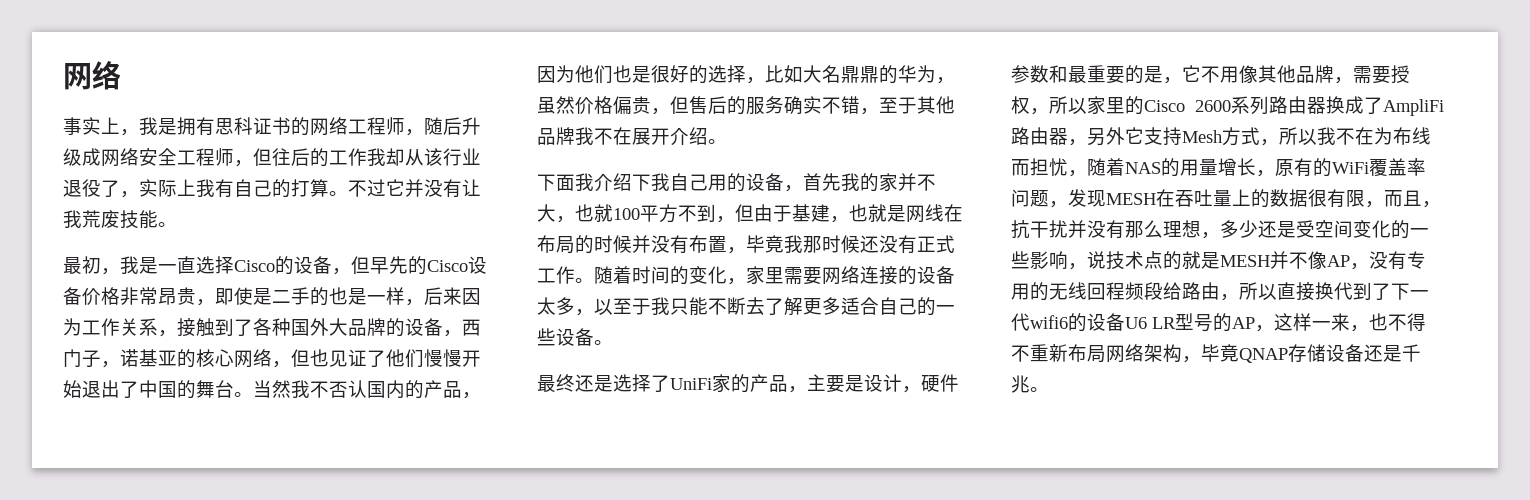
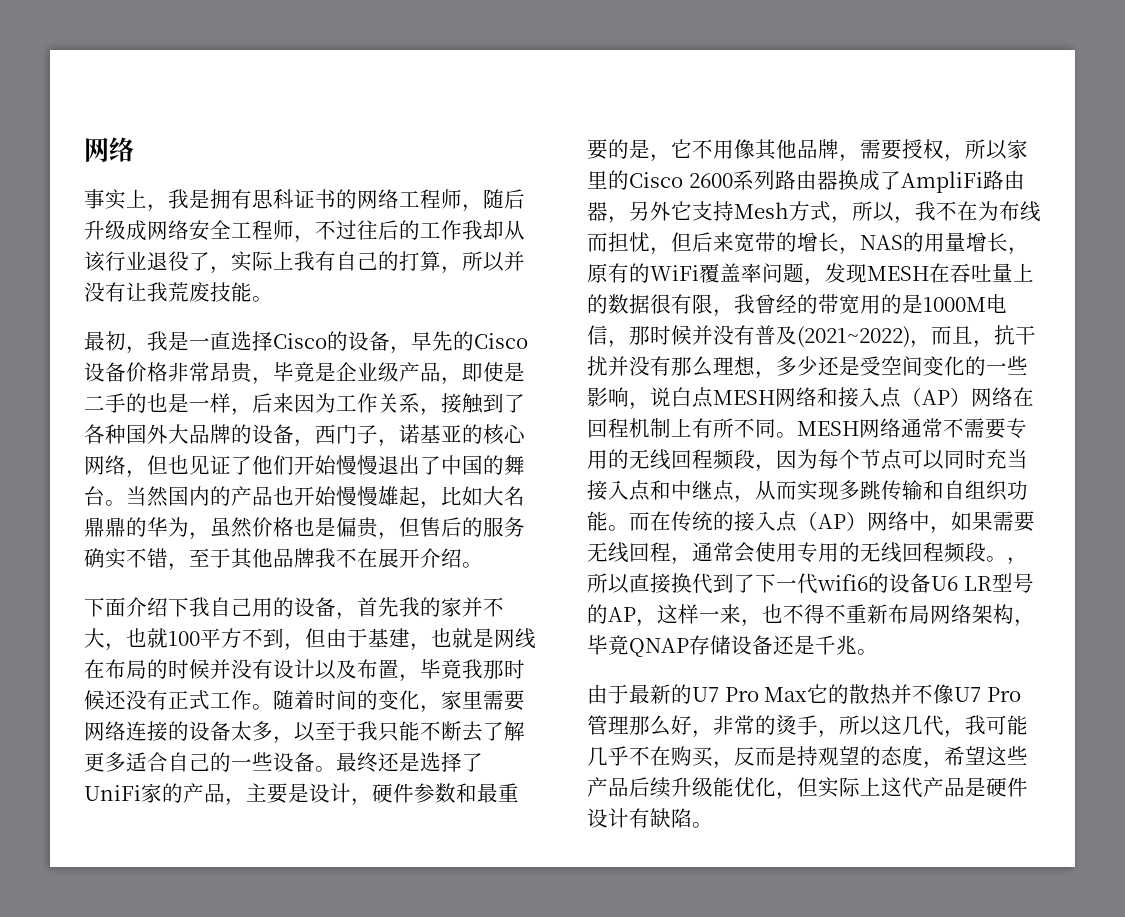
- 事实上，我是拥有思科证书的网络工程师，随后升级成网络安全工程师，但往后的工作我却从该行业退役了，实际上我有自己的打算。不过它并没有让我荒废技能。
+ 事实上，我是拥有思科证书的网络工程师，随后升级成网络安全工程师，不过往后的工作我却从该行业退役了，实际上我有自己的打算，所以并没有让我荒废技能。
- 最初，我是一直选择Cisco的设备，但早先的Cisco设备价格非常昂贵，即使是二手的也是一样，后来因为工作关系，接触到了各种国外大品牌的设备，西门子，诺基亚的核心网络，但也见证了他们慢慢开始退出了中国的舞台。
+ 最初，我是一直选择Cisco的设备，早先的Cisco设备价格非常昂贵，毕竟是企业级产品，即使是二手的也是一样，后来因为工作关系，接触到了各种国外大品牌的设备，西门子，诺基亚的核心网络，但也见证了他们开始慢慢退出了中国的舞台。
- 当然我不否认国内的产品，因为他们也是很好的选择，比如大名鼎鼎的华为，虽然价格偏贵，但售后的服务确实不错，至于其他品牌我不在展开介绍。
+ 当然国内的产品也开始慢慢雄起，比如大名鼎鼎的华为，虽然价格也是偏贵，但售后的服务确实不错，至于其他品牌我不在展开介绍。
- 下面我介绍下我自己用的设备，首先我的家并不大，也就100平方不到，但由于基建，也就是网线在布局的时候并没有布置，毕竟我那时候还没有正式工作。
+ 下面介绍下我自己用的设备，首先我的家并不大，也就100平方不到，但由于基建，也就是网线在布局的时候并没有设计以及布置，毕竟我那时候还没有正式工作。
- 随着时间的变化，家里需要网络连接的设备太多，以至于我只能不断去了解更多适合自己的一些设备。
- 最终还是选择了UniFi家的产品，主要是设计，硬件参数和最重要的是，它不用像其他品牌，需要授权，所以家里的Cisco 2600系列路由器换成了AmpliFi路由器，另外它支持Mesh方式，所以我不在为布线而担忧，随着NAS的用量增长，原有的WiFi覆盖率问题，发现MESH在吞吐量上的数据很有限，而且，抗干扰并没有那么理想，多少还是受空间变化的一些影响，说技术点的就是MESH并不像AP，没有专用的无线回程频段给路由，所以直接换代到了下一代wifi6的设备U6 LR型号的AP，这样一来，也不得不重新布局网络架构，毕竟QNAP存储设备还是千兆。
+ 随着时间的变化，家里需要网络连接的设备太多，以至于我只能不断去了解更多适合自己的一些设备。最终还是选择了UniFi家的产品，主要是设计，硬件参数和最重要的是，它不用像其他品牌，需要授权，所以家里的Cisco 2600系列路由器换成了AmpliFi路由器，另外它支持Mesh方式，所以，我不在为布线而担忧，但后来宽带的增长，NAS的用量增长，原有的WiFi覆盖率问题，发现MESH在吞吐量上的数据很有限，我曾经的带宽用的是1000M电信，那时候并没有普及(2021~2022)，而且，抗干扰并没有那么理想，多少还是受空间变化的一些影响，说白点MESH网络和接入点（AP）网络在回程机制上有所不同。MESH网络通常不需要专用的无线回程频段，因为每个节点可以同时充当接入点和中继点，从而实现多跳传输和自组织功能。而在传统的接入点（AP）网络中，如果需要无线回程，通常会使用专用的无线回程频段。，所以直接换代到了下一代wifi6的设备U6 LR型号的AP，这样一来，也不得不重新布局网络架构，毕竟QNAP存储设备还是千兆。
+ 由于最新的U7 Pro Max它的散热并不像U7 Pro管理那么好，非常的烫手，所以这几代，我可能几乎不在购买，反而是持观望的态度，希望这些产品后续升级能优化，但实际上这代产品是硬件设计有缺陷。

